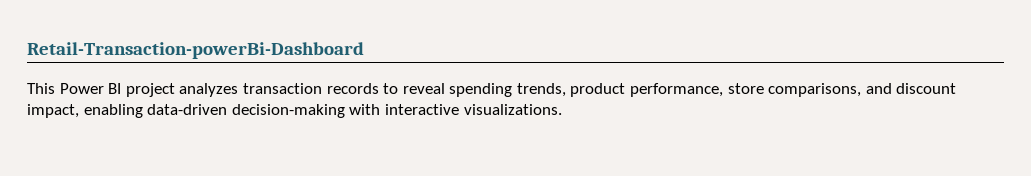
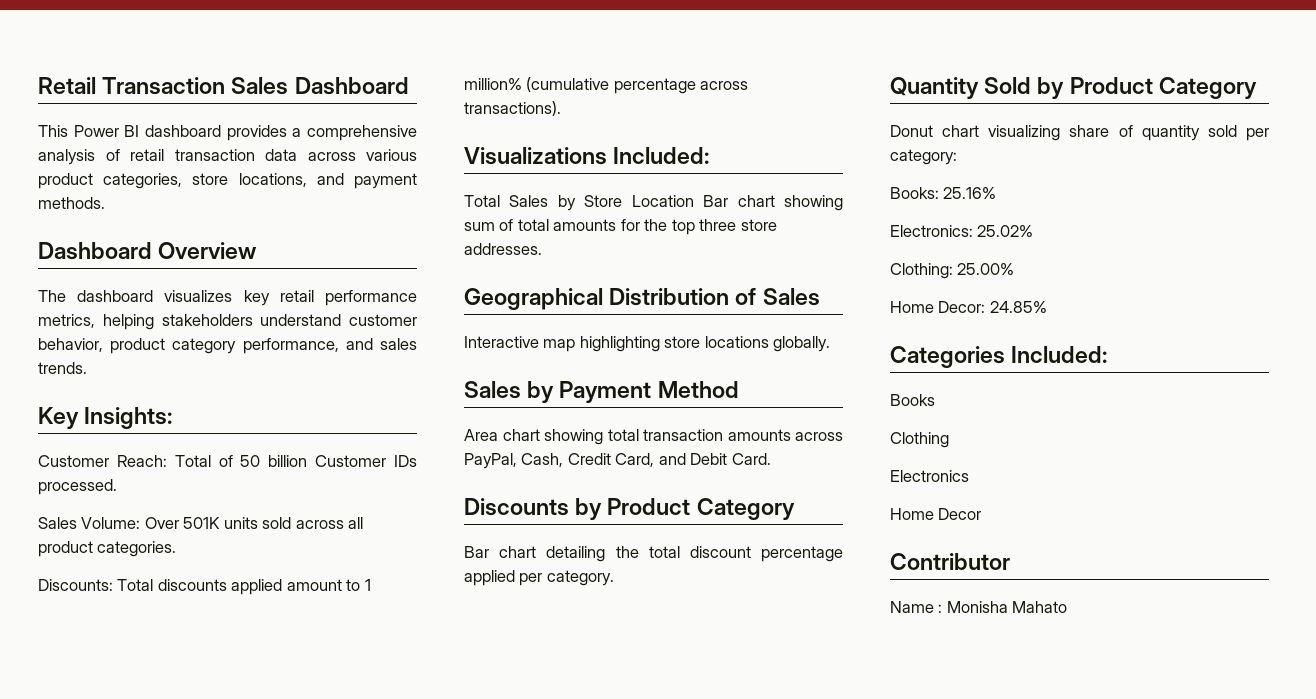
- Retail-Transaction-powerBi-Dashboard
+ Retail Transaction Sales Dashboard
- This Power BI project analyzes transaction records to reveal spending trends, product performance, store comparisons, and discount impact, enabling data-driven decision-making with interactive visualizations.
+ This Power BI dashboard provides a comprehensive analysis of retail transaction data across various product categories, store locations, and payment methods.
+ Dashboard Overview
+ The dashboard visualizes key retail performance metrics, helping stakeholders understand customer behavior, product category performance, and sales trends.
+ Key Insights:
+ Customer Reach: Total of 50 billion Customer IDs processed.
+ Sales Volume: Over 501K units sold across all product categories.
+ Discounts: Total discounts applied amount to 1 million% (cumulative percentage across transactions).
+ Visualizations Included:
+ Total Sales by Store Location Bar chart showing sum of total amounts for the top three store addresses.
+ Geographical Distribution of Sales
+ Interactive map highlighting store locations globally.
+ Sales by Payment Method
+ Area chart showing total transaction amounts across PayPal, Cash, Credit Card, and Debit Card.
+ Discounts by Product Category
+ Bar chart detailing the total discount percentage applied per category.
+ Quantity Sold by Product Category
+ Donut chart visualizing share of quantity sold per category:
+ Books: 25.16%
+ Electronics: 25.02%
+ Clothing: 25.00%
+ Home Decor: 24.85%
+ Categories Included:
+ Books
+ Clothing
+ Electronics
+ Home Decor
+ Contributor
+ Name : Monisha Mahato

